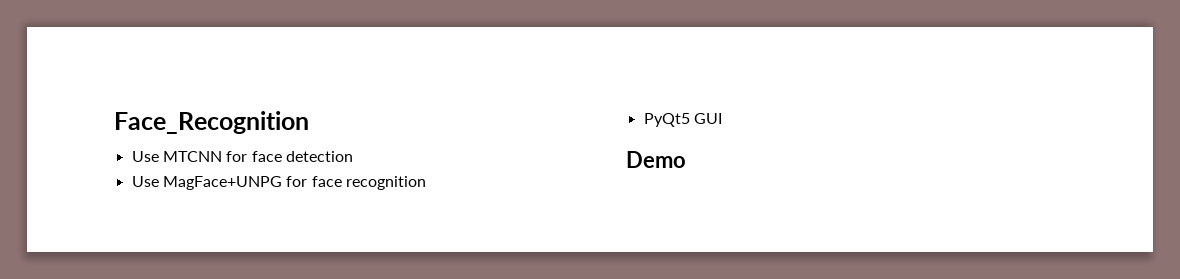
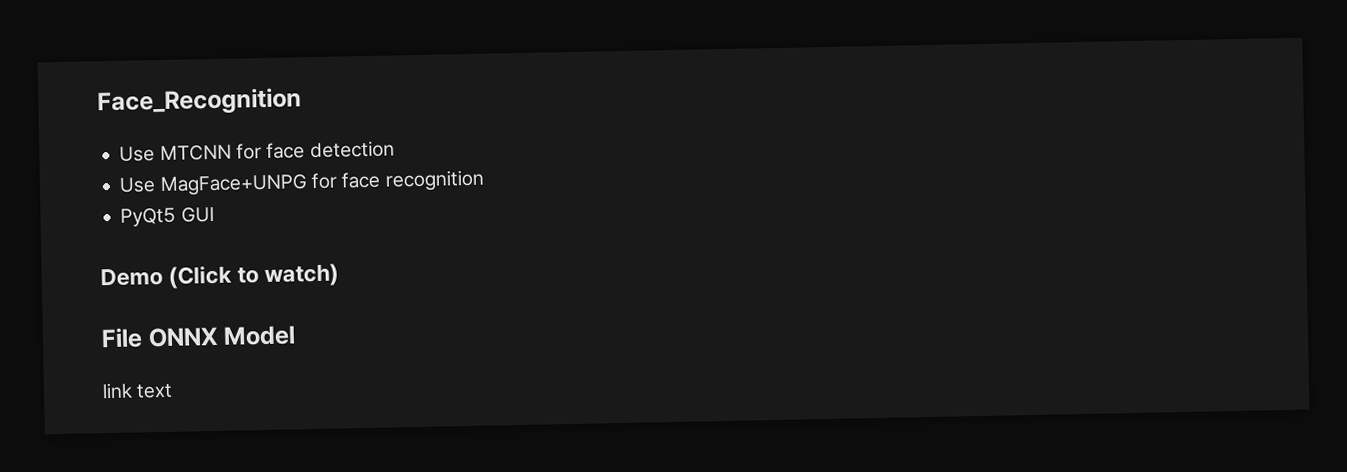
- Demo
+ Demo (Click to watch)
+ File ONNX Model
+ link text

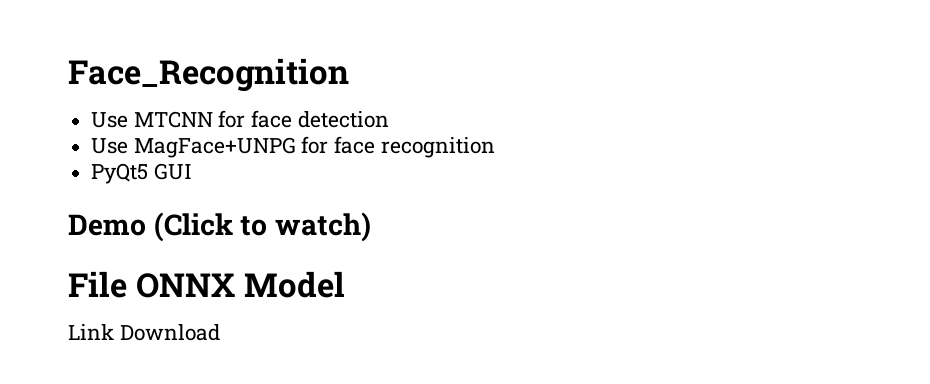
- link text
+ Link Download

